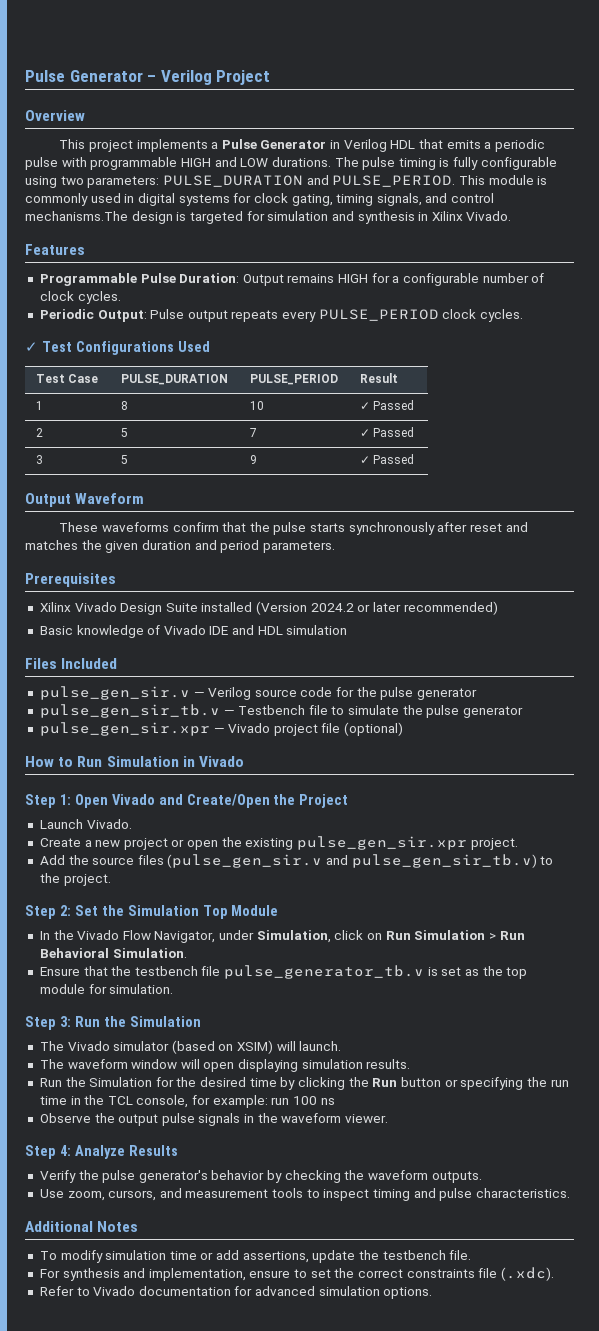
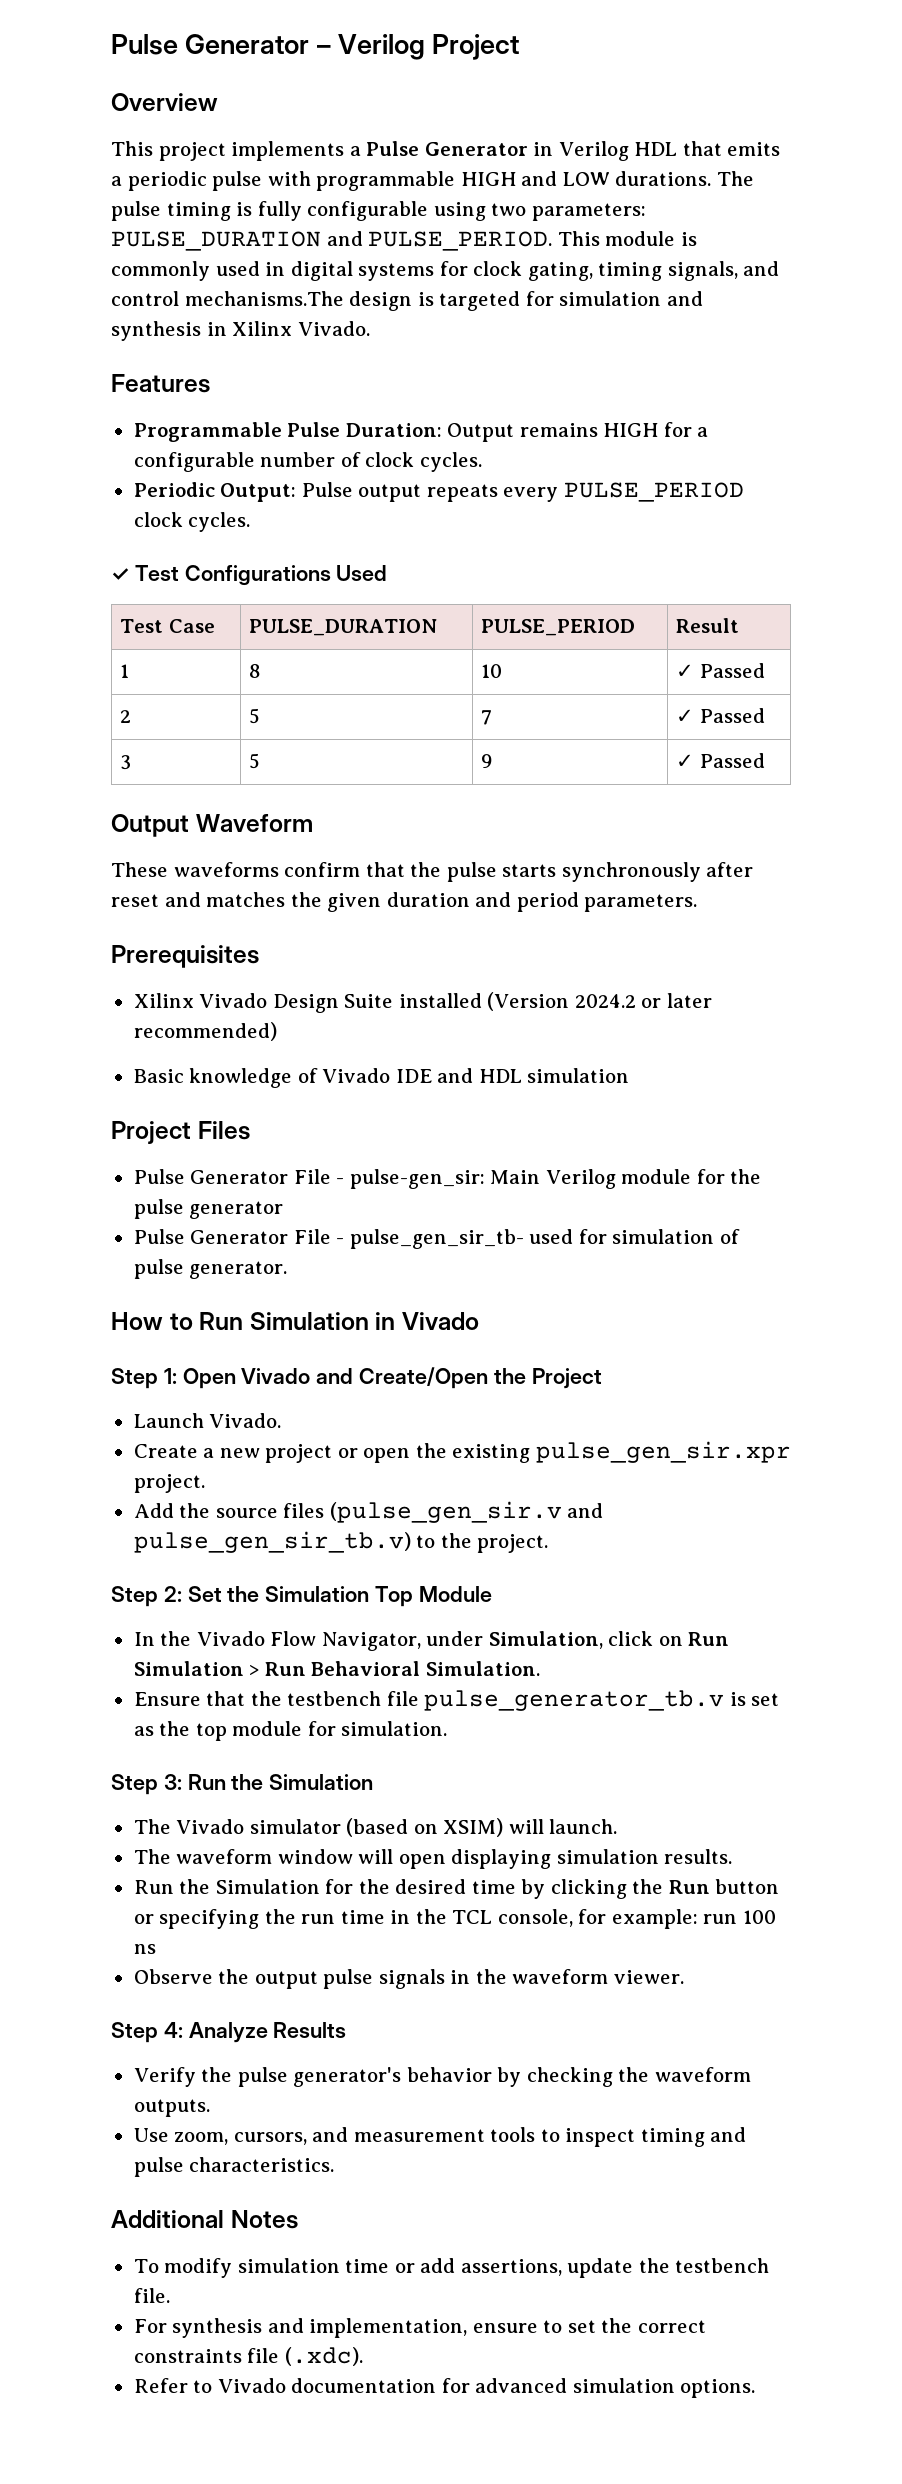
- Files Included
- pulse_gen_sir.v — Verilog source code for the pulse generator
- pulse_gen_sir_tb.v — Testbench file to simulate the pulse generator
- pulse_gen_sir.xpr — Vivado project file (optional)
+ Project Files
+ Pulse Generator File - pulse-gen_sir: Main Verilog module for the pulse generator
+ Pulse Generator File - pulse_gen_sir_tb- used for simulation of pulse generator.

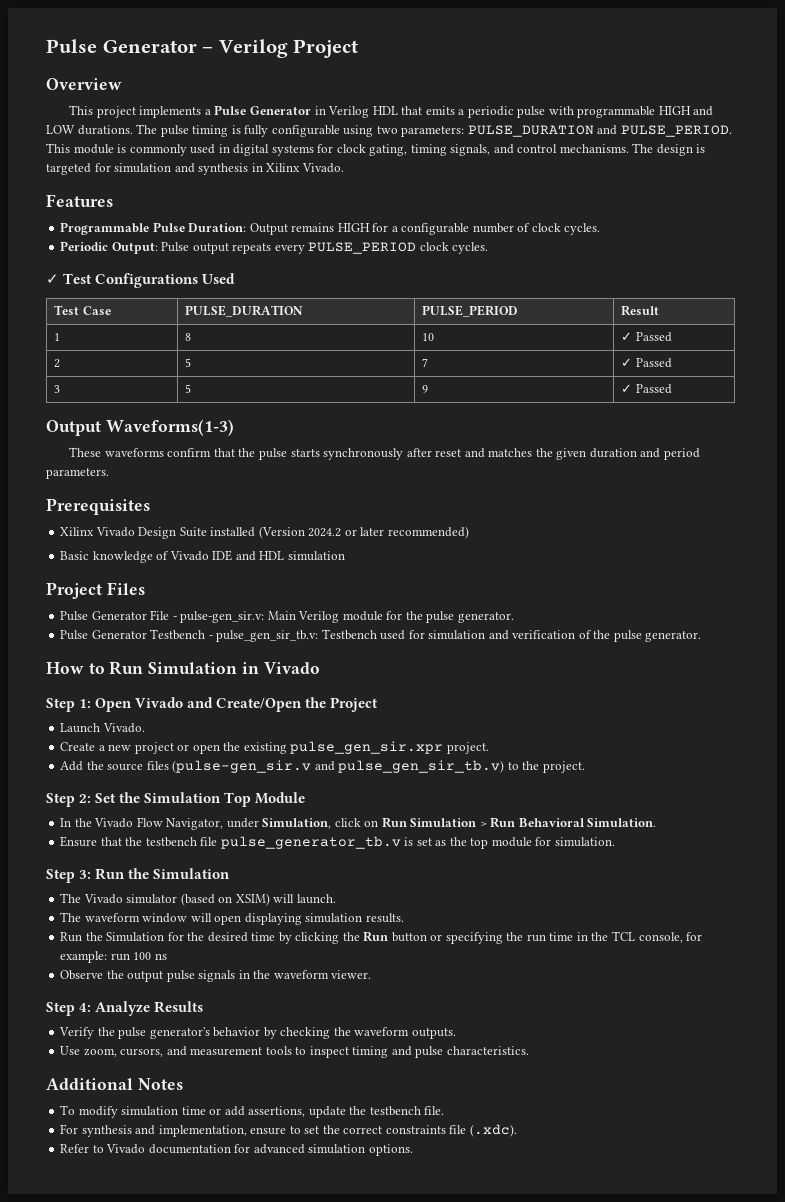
- This module is commonly used in digital systems for clock gating, timing signals, and control mechanisms.The design is targeted for simulation and synthesis in Xilinx Vivado.
+ This module is commonly used in digital systems for clock gating, timing signals, and control mechanisms. The design is targeted for simulation and synthesis in Xilinx Vivado.
- Output Waveform
+ Output Waveforms(1-3)
- Pulse Generator File - pulse-gen_sir: Main Verilog module for the pulse generator
- Pulse Generator File - pulse_gen_sir_tb- used for simulation of pulse generator.
+ Pulse Generator File - pulse-gen_sir.v: Main Verilog module for the pulse generator.
+ Pulse Generator Testbench - pulse_gen_sir_tb.v: Testbench used for simulation and verification of the pulse generator.
- Add the source files (pulse_gen_sir.v and pulse_gen_sir_tb.v) to the project.
+ Add the source files (pulse-gen_sir.v and pulse_gen_sir_tb.v) to the project.

